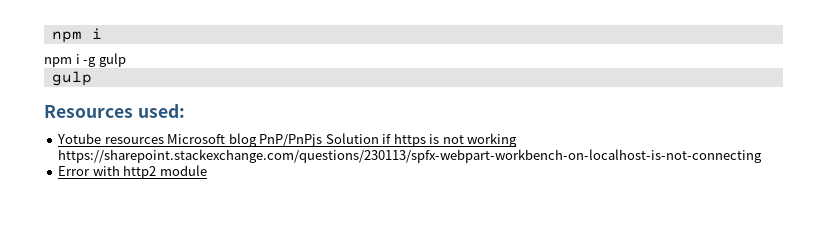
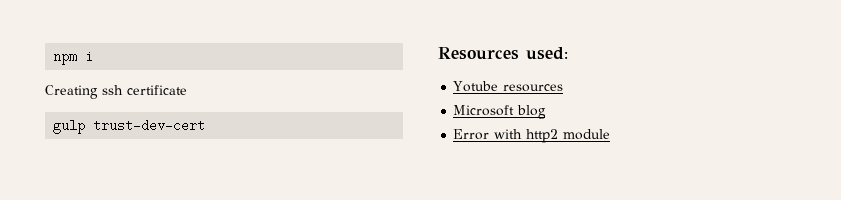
- npm i -g gulp
- gulp
+ Creating ssh certificate
+ gulp trust-dev-cert
- Yotube resources Microsoft blog PnP/PnPjs Solution if https is not working https://sharepoint.stackexchange.com/questions/230113/spfx-webpart-workbench-on-localhost-is-not-connecting
+ Yotube resources
+ Microsoft blog

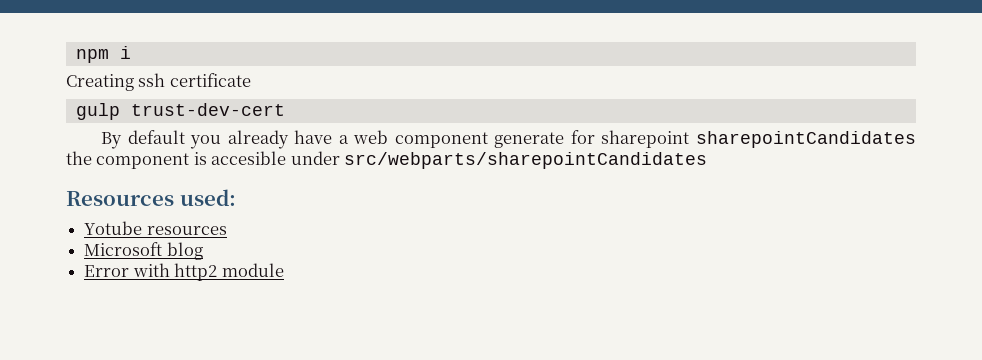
+ By default you already have a web component generate for sharepoint sharepointCandidates the component is accesible under src/webparts/sharepointCandidates

